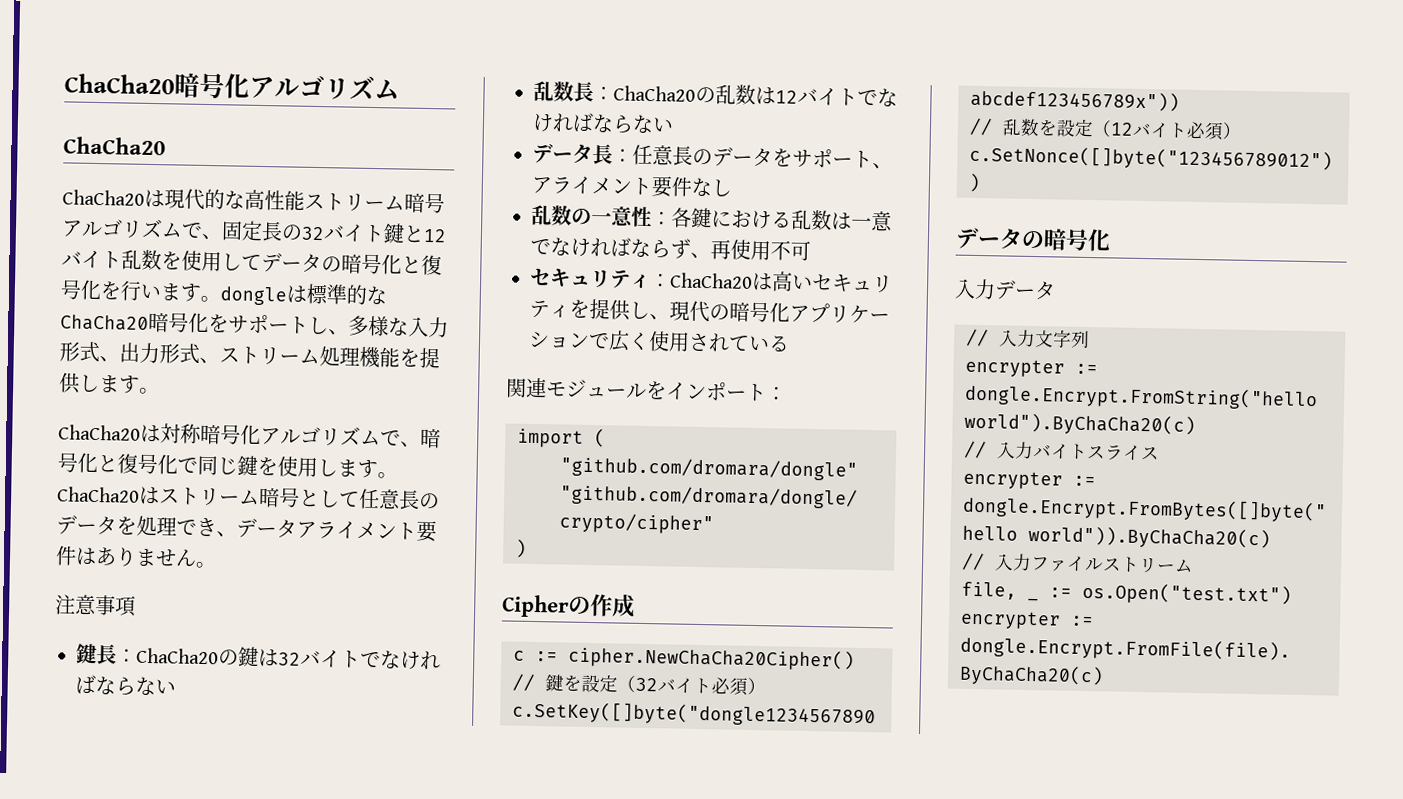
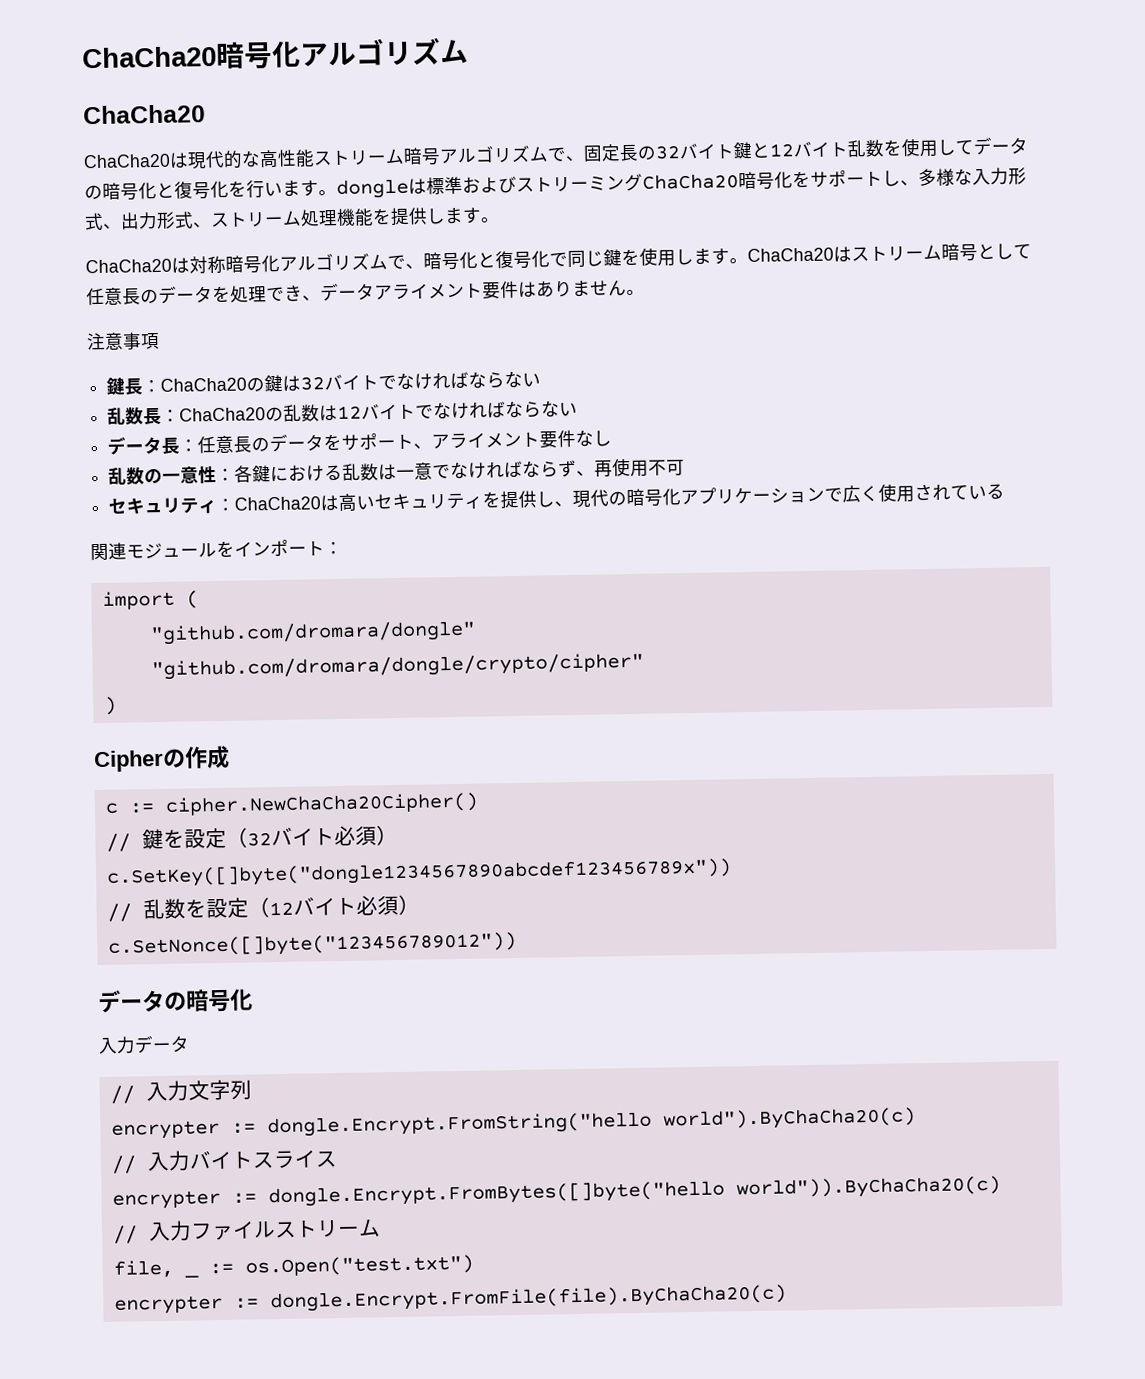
- ChaCha20は現代的な高性能ストリーム暗号アルゴリズムで、固定長の32バイト鍵と12バイト乱数を使用してデータの暗号化と復号化を行います。dongleは標準的なChaCha20暗号化をサポートし、多様な入力形式、出力形式、ストリーム処理機能を提供します。
+ ChaCha20は現代的な高性能ストリーム暗号アルゴリズムで、固定長の32バイト鍵と12バイト乱数を使用してデータの暗号化と復号化を行います。dongleは標準およびストリーミングChaCha20暗号化をサポートし、多様な入力形式、出力形式、ストリーム処理機能を提供します。

